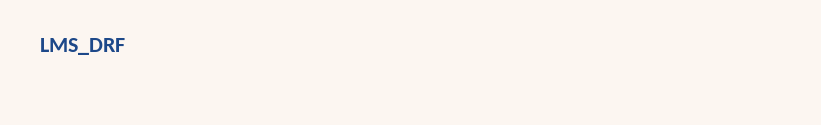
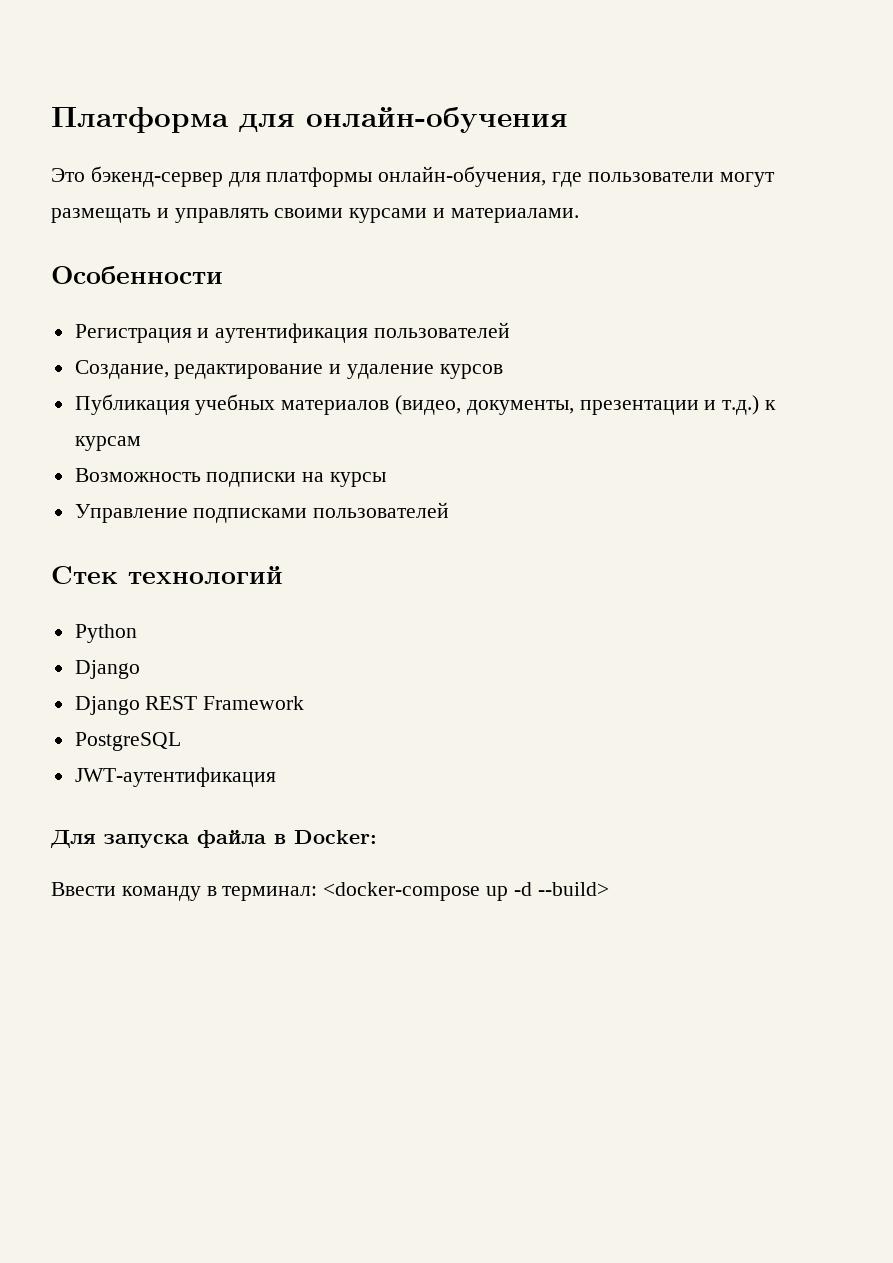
- LMS_DRF
+ Платформа для онлайн-обучения
+ Это бэкенд-сервер для платформы онлайн-обучения, где пользователи могут размещать и управлять своими курсами и материалами.
+ Особенности
+ Регистрация и аутентификация пользователей
+ Создание, редактирование и удаление курсов
+ Публикация учебных материалов (видео, документы, презентации и т.д.) к курсам
+ Возможность подписки на курсы
+ Управление подписками пользователей
+ Стек технологий
+ Python
+ Django
+ Django REST Framework
+ PostgreSQL
+ JWT-аутентификация
+ Для запуска файла в Docker:
+ Ввести команду в терминал: <docker-compose up -d --build>

